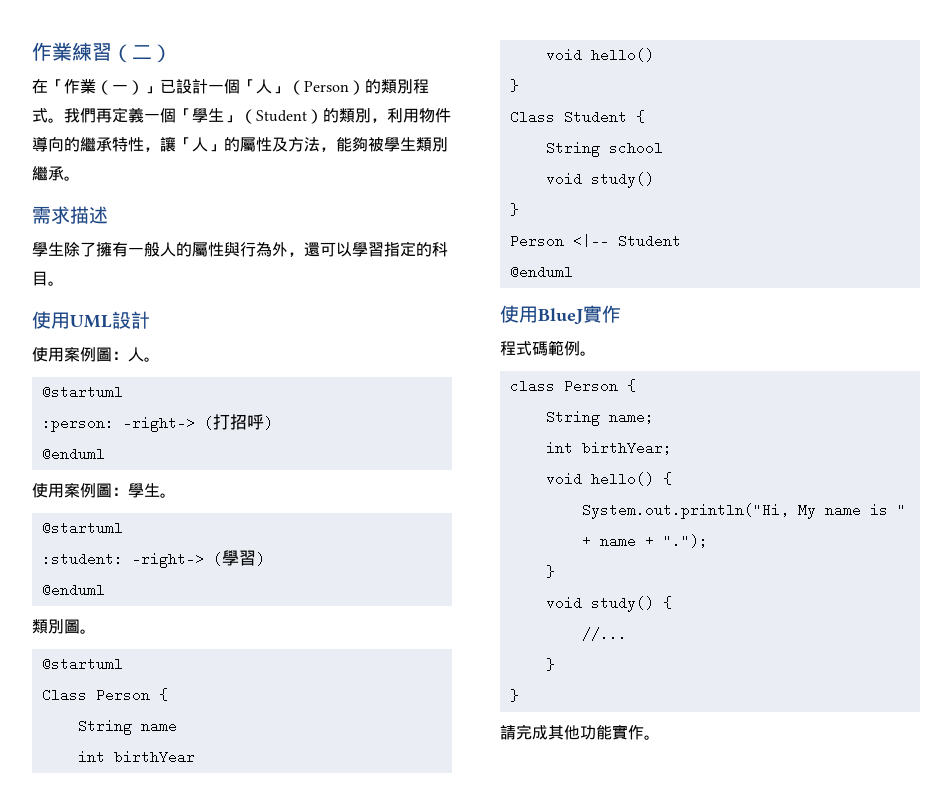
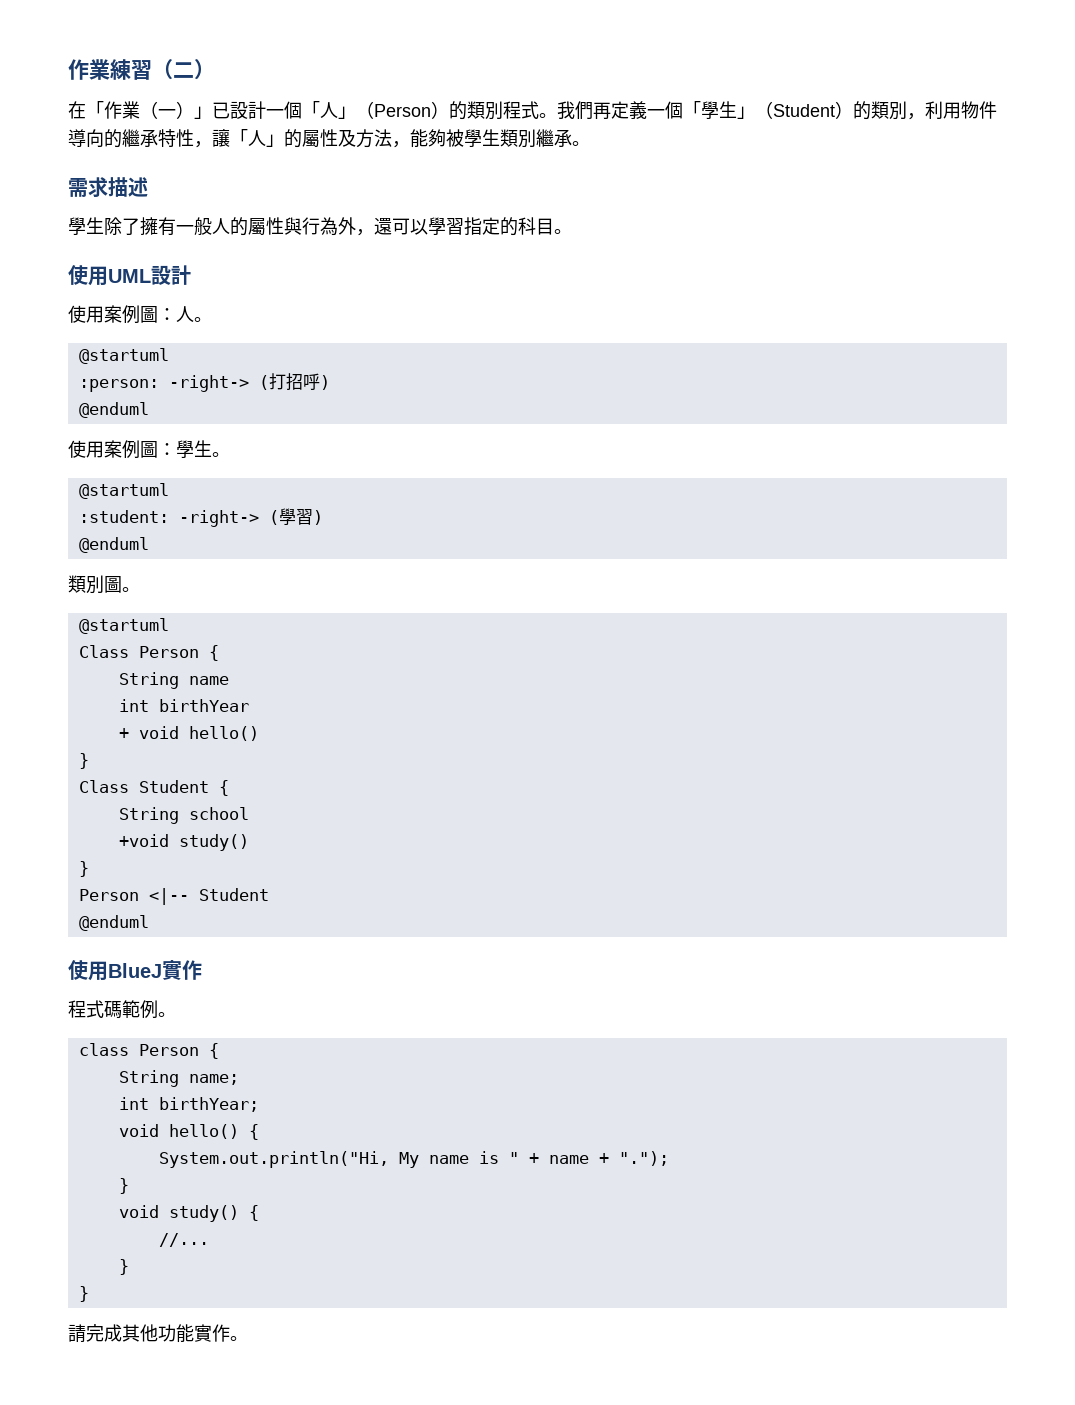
  int birthYear
- void hello()
+ + void hello()
  String school
- void study()
+ +void study()

